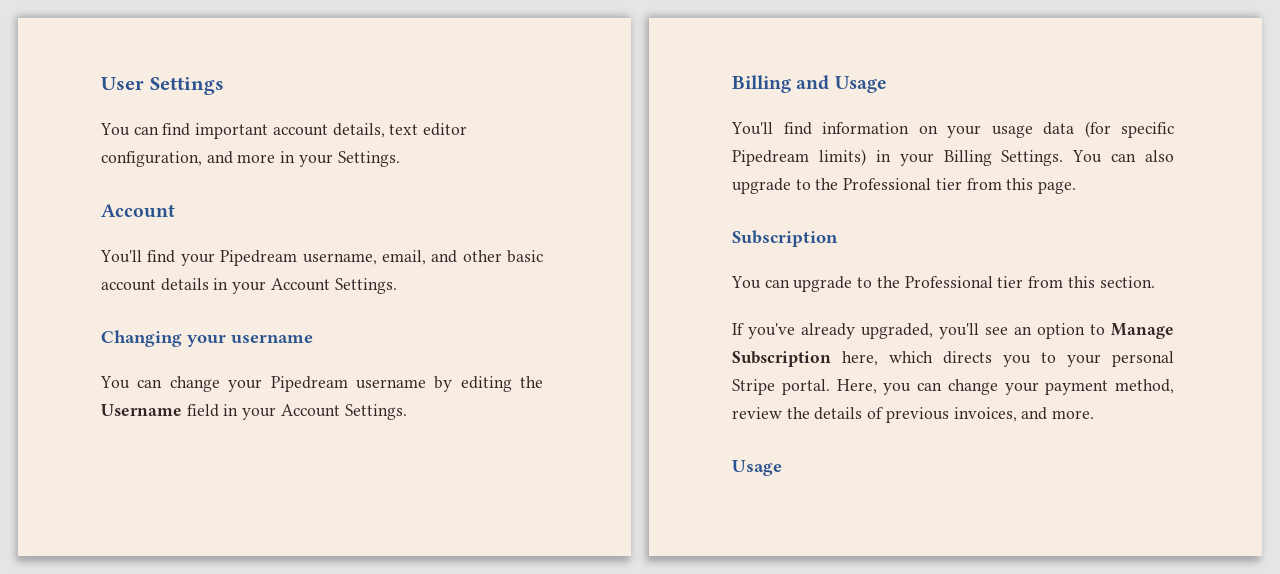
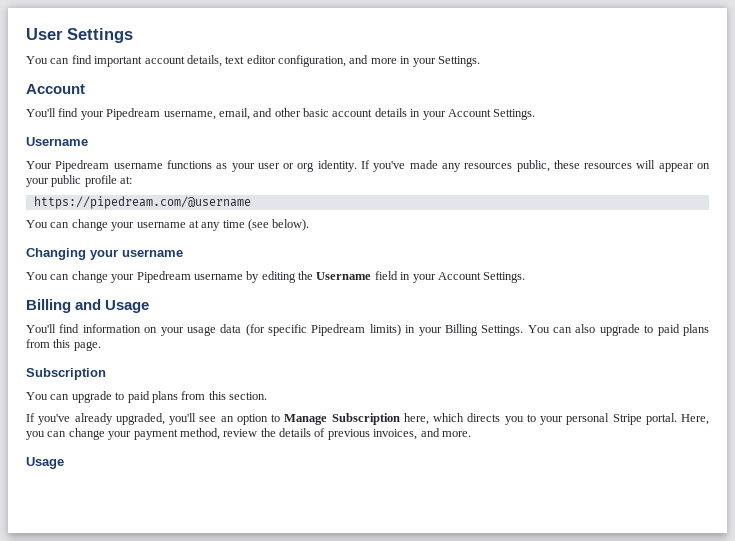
  You'll find your Pipedream username, email, and other basic account details in your Account Settings.
+ Username
+ Your Pipedream username functions as your user or org identity. If you've made any resources public, these resources will appear on your public profile at:
+ https://pipedream.com/@username
+ You can change your username at any time (see below).
- You can also upgrade to the Professional tier from this page.
+ You can also upgrade to paid plans from this page.
- You can upgrade to the Professional tier from this section.
+ You can upgrade to paid plans from this section.

